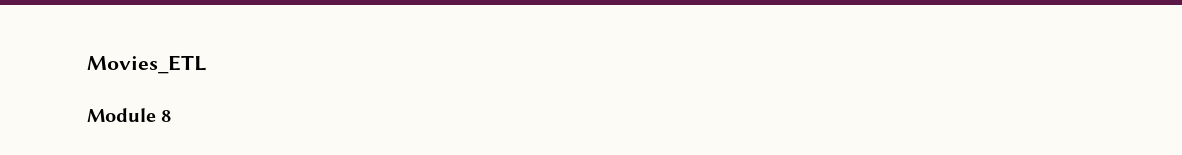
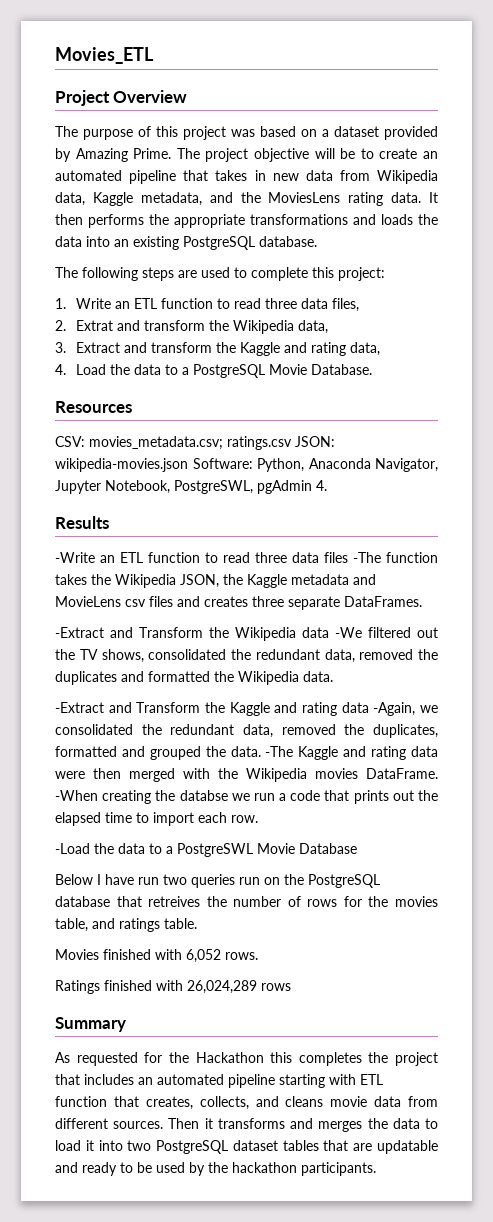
- Module 8
+ Project Overview
+ The purpose of this project was based on a dataset provided by Amazing Prime. The project objective will be to create an automated pipeline that takes in new data from Wikipedia data, Kaggle metadata, and the MoviesLens rating data. It then performs the appropriate transformations and loads the data into an existing PostgreSQL database.
+ The following steps are used to complete this project:
+ 1. Write an ETL function to read three data files,
+ 2. Extrat and transform the Wikipedia data,
+ 3. Extract and transform the Kaggle and rating data,
+ 4. Load the data to a PostgreSQL Movie Database.
+ Resources
+ CSV: movies_metadata.csv; ratings.csv JSON: wikipedia-movies.json Software: Python, Anaconda Navigator, Jupyter Notebook, PostgreSWL, pgAdmin 4.
+ Results
+ -Write an ETL function to read three data files -The function takes the Wikipedia JSON, the Kaggle metadata and MovieLens csv files and creates three separate DataFrames.
+ -Extract and Transform the Wikipedia data -We filtered out the TV shows, consolidated the redundant data, removed the duplicates and formatted the Wikipedia data.
+ -Extract and Transform the Kaggle and rating data -Again, we consolidated the redundant data, removed the duplicates, formatted and grouped the data. -The Kaggle and rating data were then merged with the Wikipedia movies DataFrame. -When creating the databse we run a code that prints out the elapsed time to import each row.
+ -Load the data to a PostgreSWL Movie Database
+ Below I have run two queries run on the PostgreSQL database that retreives the number of rows for the movies table, and ratings table.
+ Movies finished with 6,052 rows.
+ Ratings finished with 26,024,289 rows
+ Summary
+ As requested for the Hackathon this completes the project that includes an automated pipeline starting with ETL function that creates, collects, and cleans movie data from different sources. Then it transforms and merges the data to load it into two PostgreSQL dataset tables that are updatable and ready to be used by the hackathon participants.

